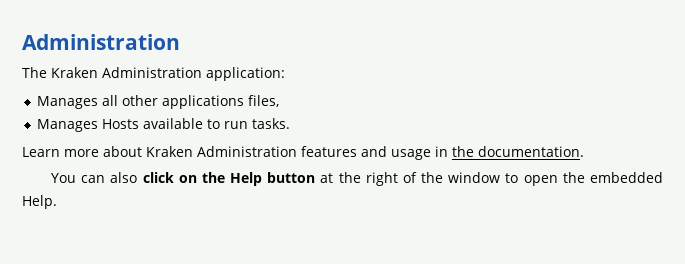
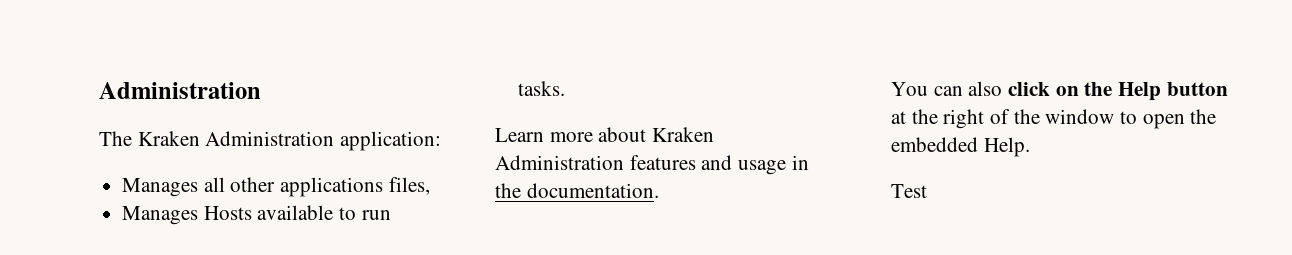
+ Test

